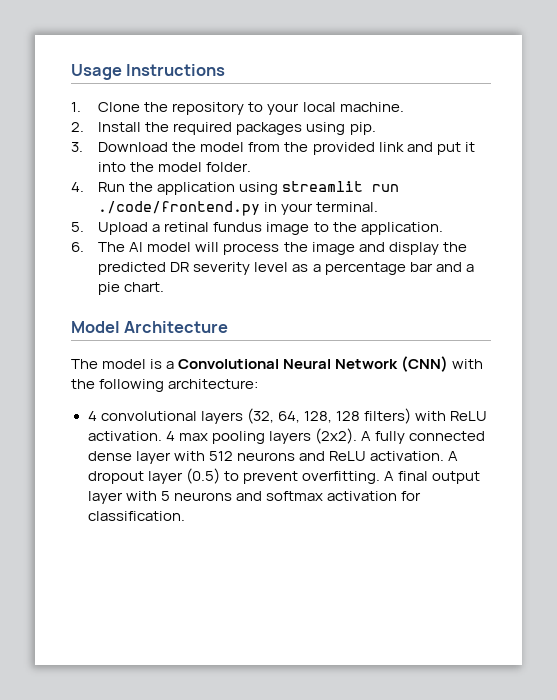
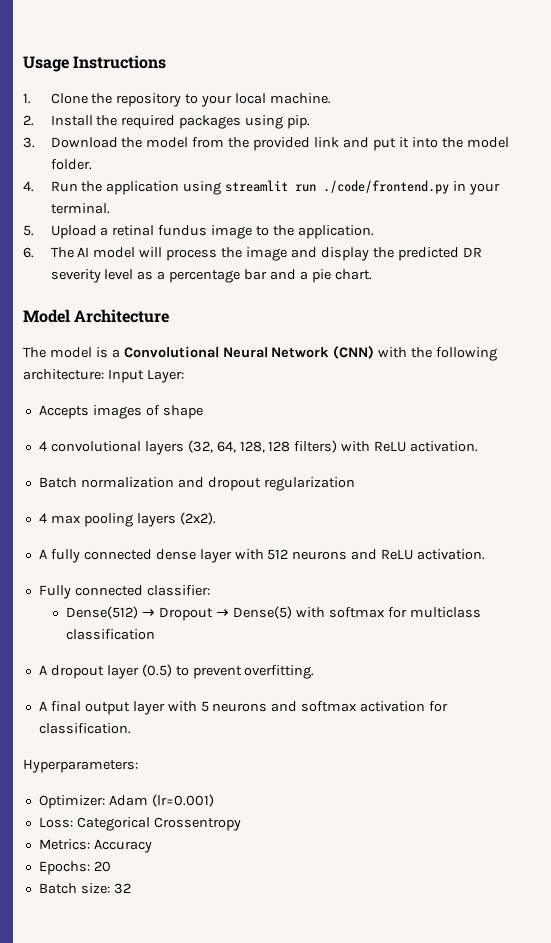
- The model is a Convolutional Neural Network (CNN) with the following architecture:
+ The model is a Convolutional Neural Network (CNN) with the following architecture: Input Layer:
+ Accepts images of shape
- 4 convolutional layers (32, 64, 128, 128 filters) with ReLU activation. 4 max pooling layers (2x2). A fully connected dense layer with 512 neurons and ReLU activation. A dropout layer (0.5) to prevent overfitting. A final output layer with 5 neurons and softmax activation for classification.
+ 4 convolutional layers (32, 64, 128, 128 filters) with ReLU activation.
+ Batch normalization and dropout regularization
+ 4 max pooling layers (2x2).
+ A fully connected dense layer with 512 neurons and ReLU activation.
+ Fully connected classifier:
+ Dense(512) → Dropout → Dense(5) with softmax for multiclass classification
+ A dropout layer (0.5) to prevent overfitting.
+ A final output layer with 5 neurons and softmax activation for classification.
+ Hyperparameters:
+ Optimizer: Adam (lr=0.001)
+ Loss: Categorical Crossentropy
+ Metrics: Accuracy
+ Epochs: 20
+ Batch size: 32

